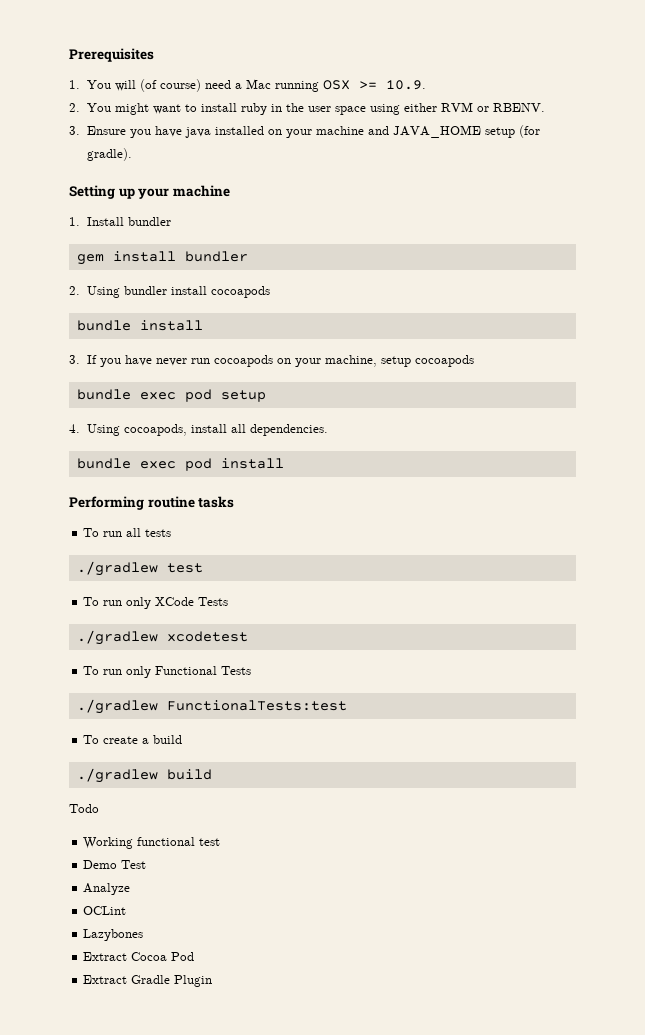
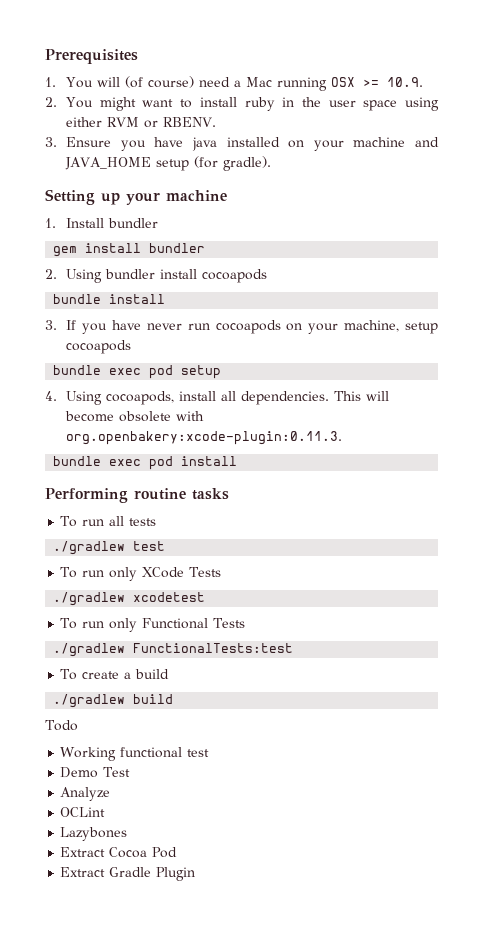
+ This will become obsolete with org.openbakery:xcode-plugin:0.11.3.

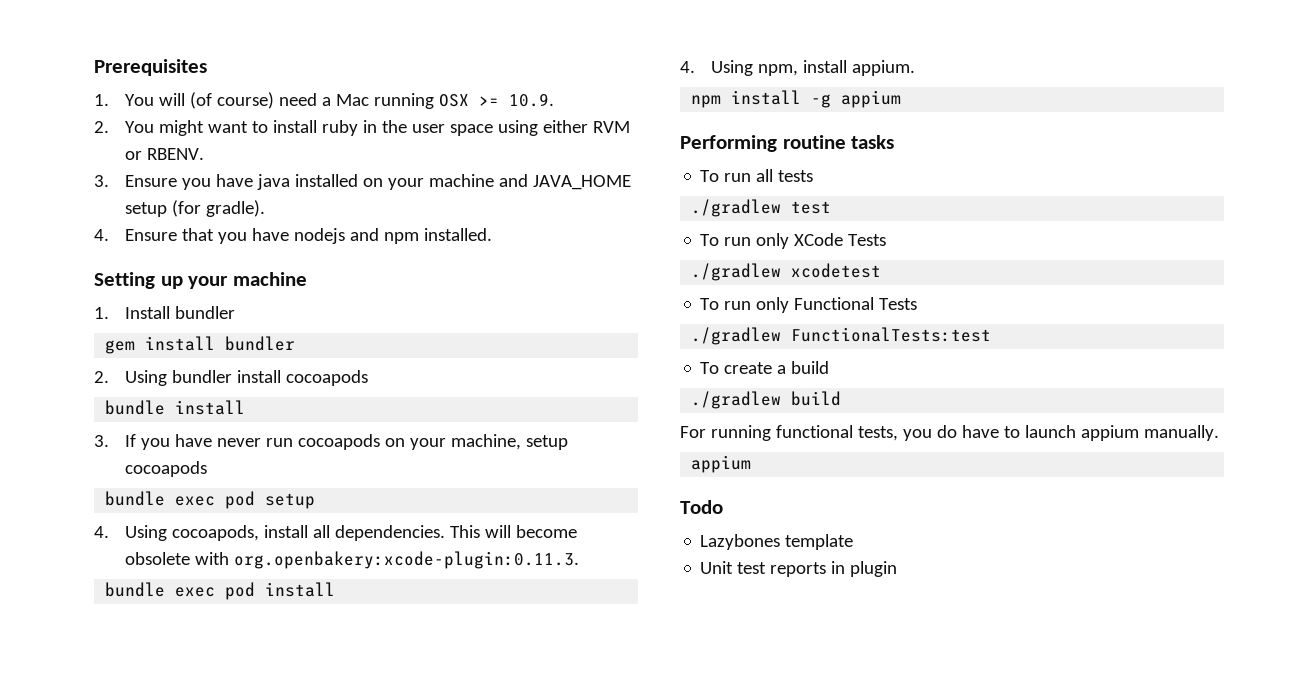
+ 4. Ensure that you have nodejs and npm installed.
+ 4. Using npm, install appium.
+ npm install -g appium
+ For running functional tests, you do have to launch appium manually.
+ appium
  Todo
- Working functional test
- Demo Test
- Analyze
- OCLint
- Lazybones
- Extract Cocoa Pod
- Extract Gradle Plugin
+ Lazybones template
+ Unit test reports in plugin

